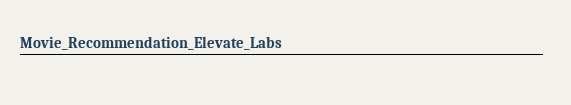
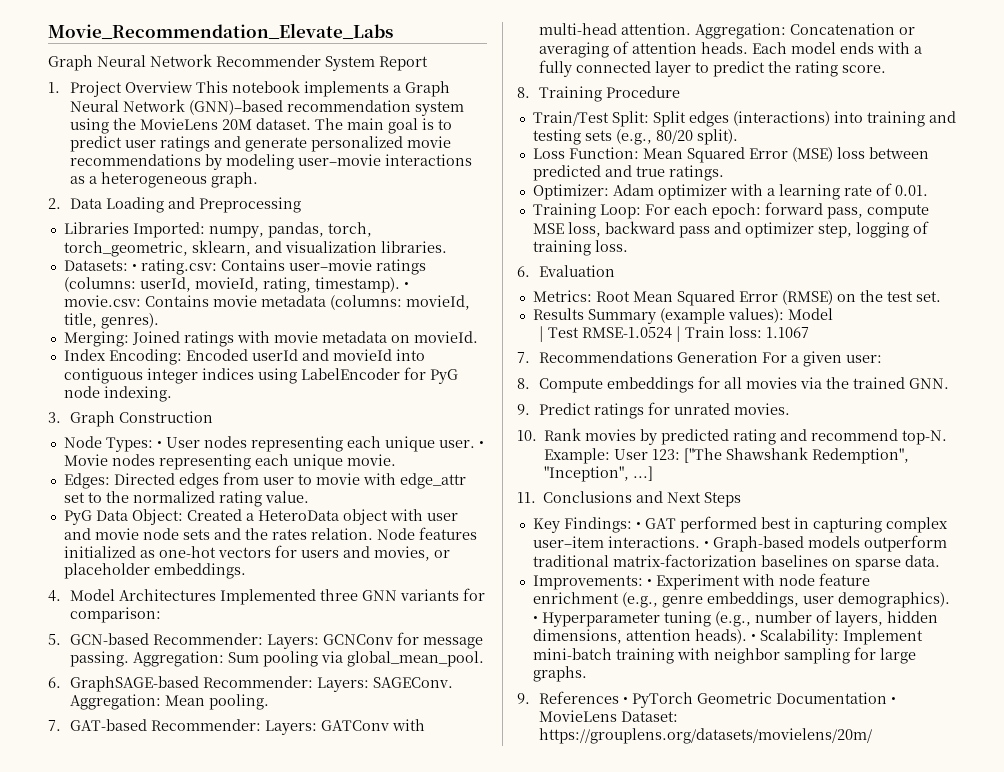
+ Graph Neural Network Recommender System Report
+ 1. Project Overview This notebook implements a Graph Neural Network (GNN)–based recommendation system using the MovieLens 20M dataset. The main goal is to predict user ratings and generate personalized movie recommendations by modeling user–movie interactions as a heterogeneous graph.
+ 2. Data Loading and Preprocessing
+ Libraries Imported: numpy, pandas, torch, torch_geometric, sklearn, and visualization libraries.
+ Datasets: • rating.csv: Contains user–movie ratings (columns: userId, movieId, rating, timestamp). • movie.csv: Contains movie metadata (columns: movieId, title, genres).
+ Merging: Joined ratings with movie metadata on movieId.
+ Index Encoding: Encoded userId and movieId into contiguous integer indices using LabelEncoder for PyG node indexing.
+ 3. Graph Construction
+ Node Types: • User nodes representing each unique user. • Movie nodes representing each unique movie.
+ Edges: Directed edges from user to movie with edge_attr set to the normalized rating value.
+ PyG Data Object: Created a HeteroData object with user and movie node sets and the rates relation. Node features initialized as one-hot vectors for users and movies, or placeholder embeddings.
+ 4. Model Architectures Implemented three GNN variants for comparison:
+ 5. GCN-based Recommender: Layers: GCNConv for message passing. Aggregation: Sum pooling via global_mean_pool.
+ 6. GraphSAGE-based Recommender: Layers: SAGEConv. Aggregation: Mean pooling.
+ 7. GAT-based Recommender: Layers: GATConv with multi-head attention. Aggregation: Concatenation or averaging of attention heads. Each model ends with a fully connected layer to predict the rating score.
+ 8. Training Procedure
+ Train/Test Split: Split edges (interactions) into training and testing sets (e.g., 80/20 split).
+ Loss Function: Mean Squared Error (MSE) loss between predicted and true ratings.
+ Optimizer: Adam optimizer with a learning rate of 0.01.
+ Training Loop: For each epoch: forward pass, compute MSE loss, backward pass and optimizer step, logging of training loss.
+ 6. Evaluation
+ Metrics: Root Mean Squared Error (RMSE) on the test set.
+ Results Summary (example values): Model
+ | Test RMSE-1.0524 | Train loss: 1.1067
+ 7. Recommendations Generation For a given user:
+ 8. Compute embeddings for all movies via the trained GNN.
+ 9. Predict ratings for unrated movies.
+ 10. Rank movies by predicted rating and recommend top-N. Example: User 123: ["The Shawshank Redemption", "Inception", ...]
+ 11. Conclusions and Next Steps
+ Key Findings: • GAT performed best in capturing complex user–item interactions. • Graph-based models outperform traditional matrix-factorization baselines on sparse data.
+ Improvements: • Experiment with node feature enrichment (e.g., genre embeddings, user demographics). • Hyperparameter tuning (e.g., number of layers, hidden dimensions, attention heads). • Scalability: Implement mini-batch training with neighbor sampling for large graphs.
+ 9. References • PyTorch Geometric Documentation • MovieLens Dataset: https://grouplens.org/datasets/movielens/20m/

